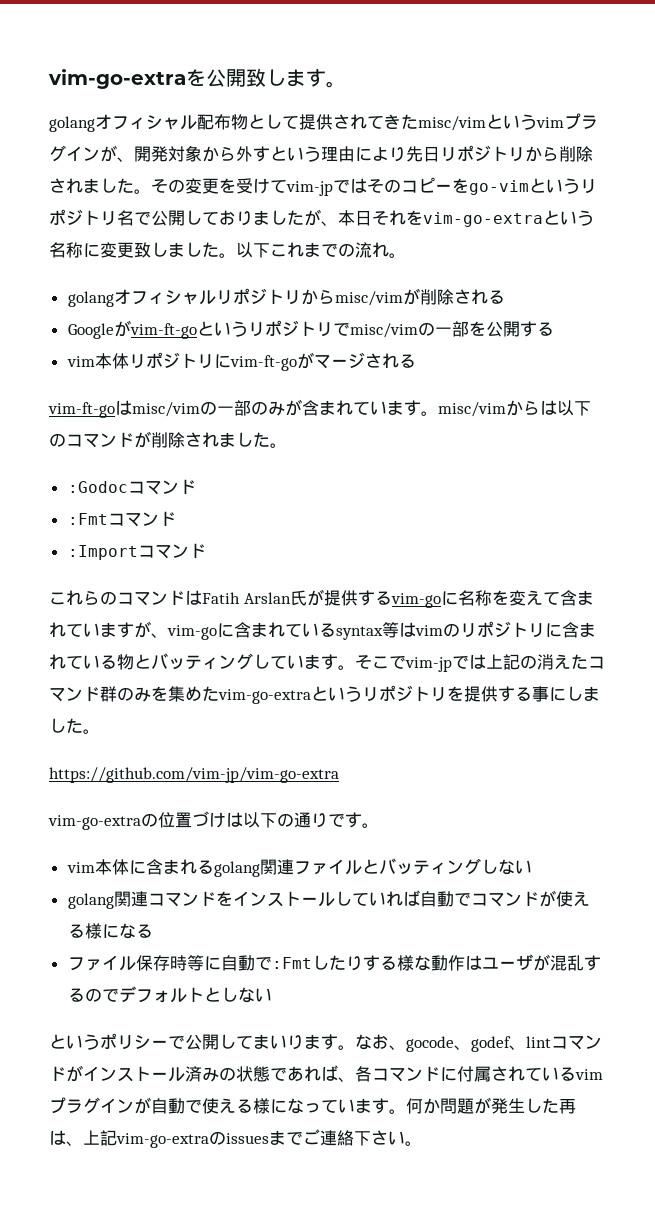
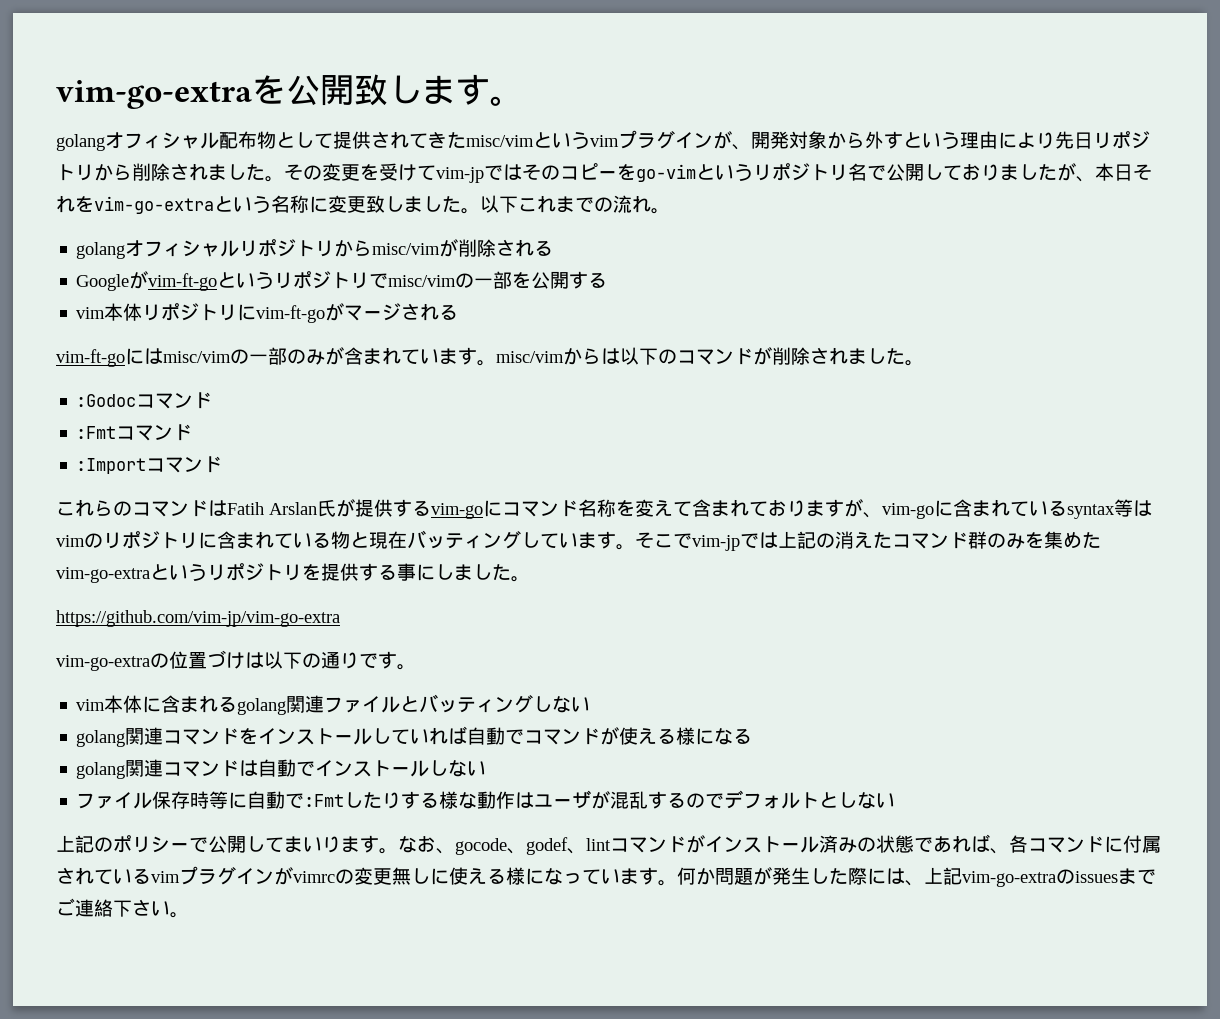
- vim-ft-goはmisc/vimの一部のみが含まれています。misc/vimからは以下のコマンドが削除されました。
+ vim-ft-goにはmisc/vimの一部のみが含まれています。misc/vimからは以下のコマンドが削除されました。
- これらのコマンドはFatih Arslan氏が提供するvim-goに名称を変えて含まれていますが、vim-goに含まれているsyntax等はvimのリポジトリに含まれている物とバッティングしています。
+ これらのコマンドはFatih Arslan氏が提供するvim-goにコマンド名称を変えて含まれておりますが、vim-goに含まれているsyntax等はvimのリポジトリに含まれている物と現在バッティングしています。
+ golang関連コマンドは自動でインストールしない
- というポリシーで公開してまいります。
+ 上記のポリシーで公開してまいります。
- なお、gocode、godef、lintコマンドがインストール済みの状態であれば、各コマンドに付属されているvimプラグインが自動で使える様になっています。
+ なお、gocode、godef、lintコマンドがインストール済みの状態であれば、各コマンドに付属されているvimプラグインがvimrcの変更無しに使える様になっています。
- 何か問題が発生した再は、上記vim-go-extraのissuesまでご連絡下さい。
+ 何か問題が発生した際には、上記vim-go-extraのissuesまでご連絡下さい。

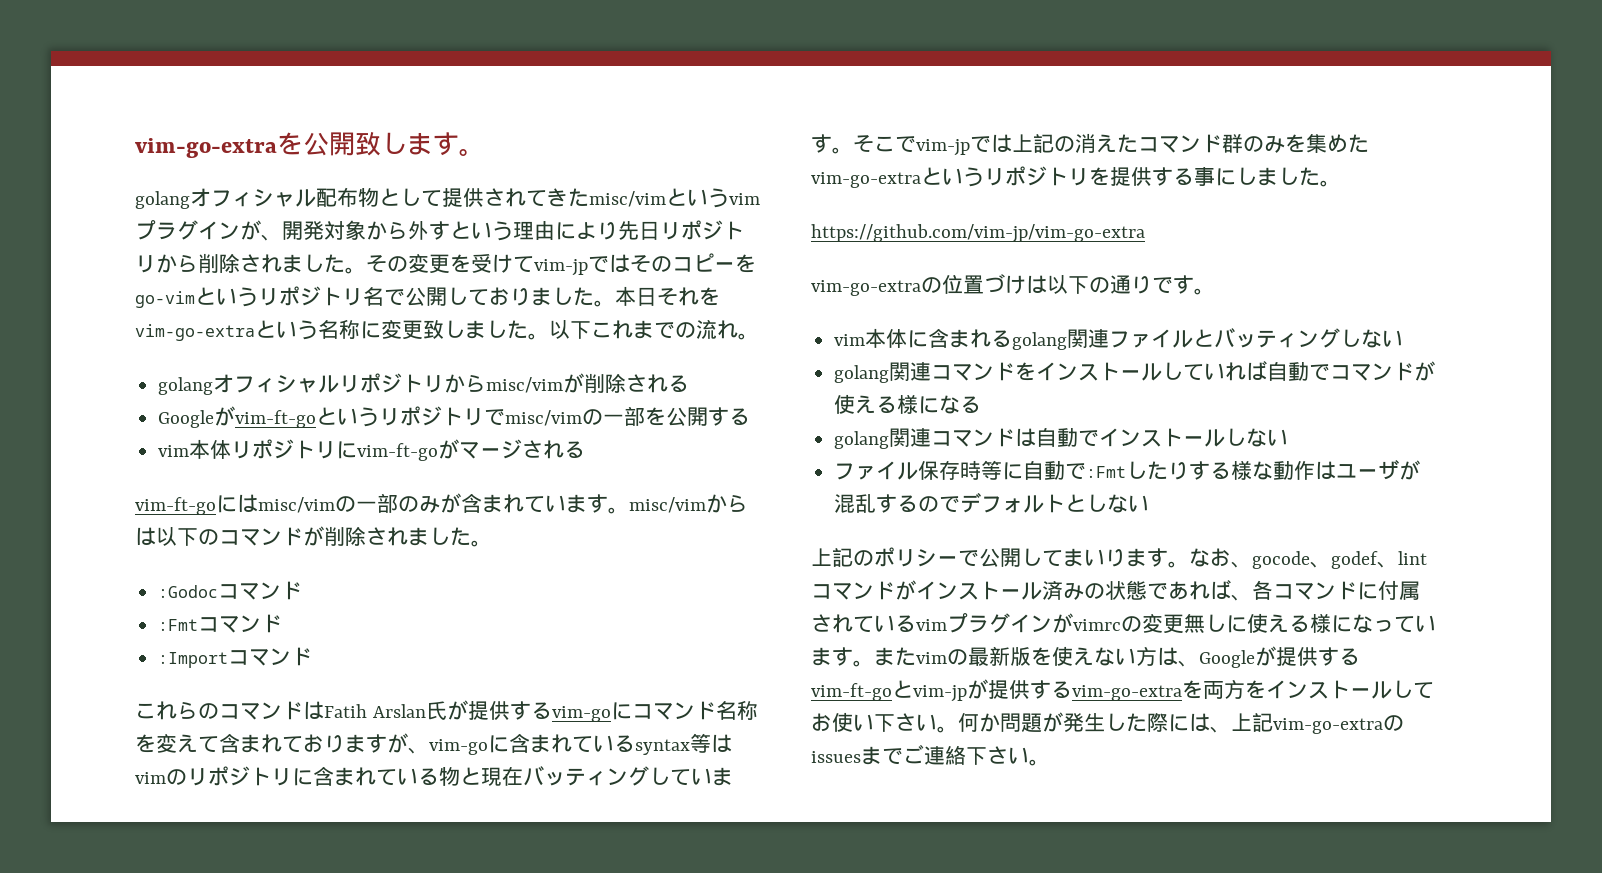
- その変更を受けてvim-jpではそのコピーをgo-vimというリポジトリ名で公開しておりましたが、本日それをvim-go-extraという名称に変更致しました。
+ その変更を受けてvim-jpではそのコピーをgo-vimというリポジトリ名で公開しておりました。本日それをvim-go-extraという名称に変更致しました。
+ またvimの最新版を使えない方は、Googleが提供するvim-ft-goとvim-jpが提供するvim-go-extraを両方をインストールしてお使い下さい。

